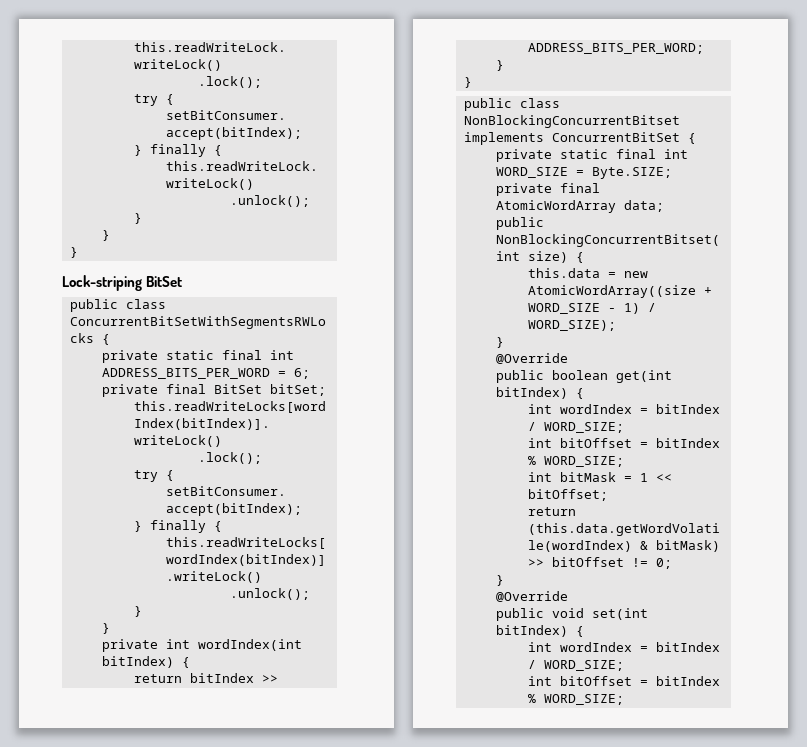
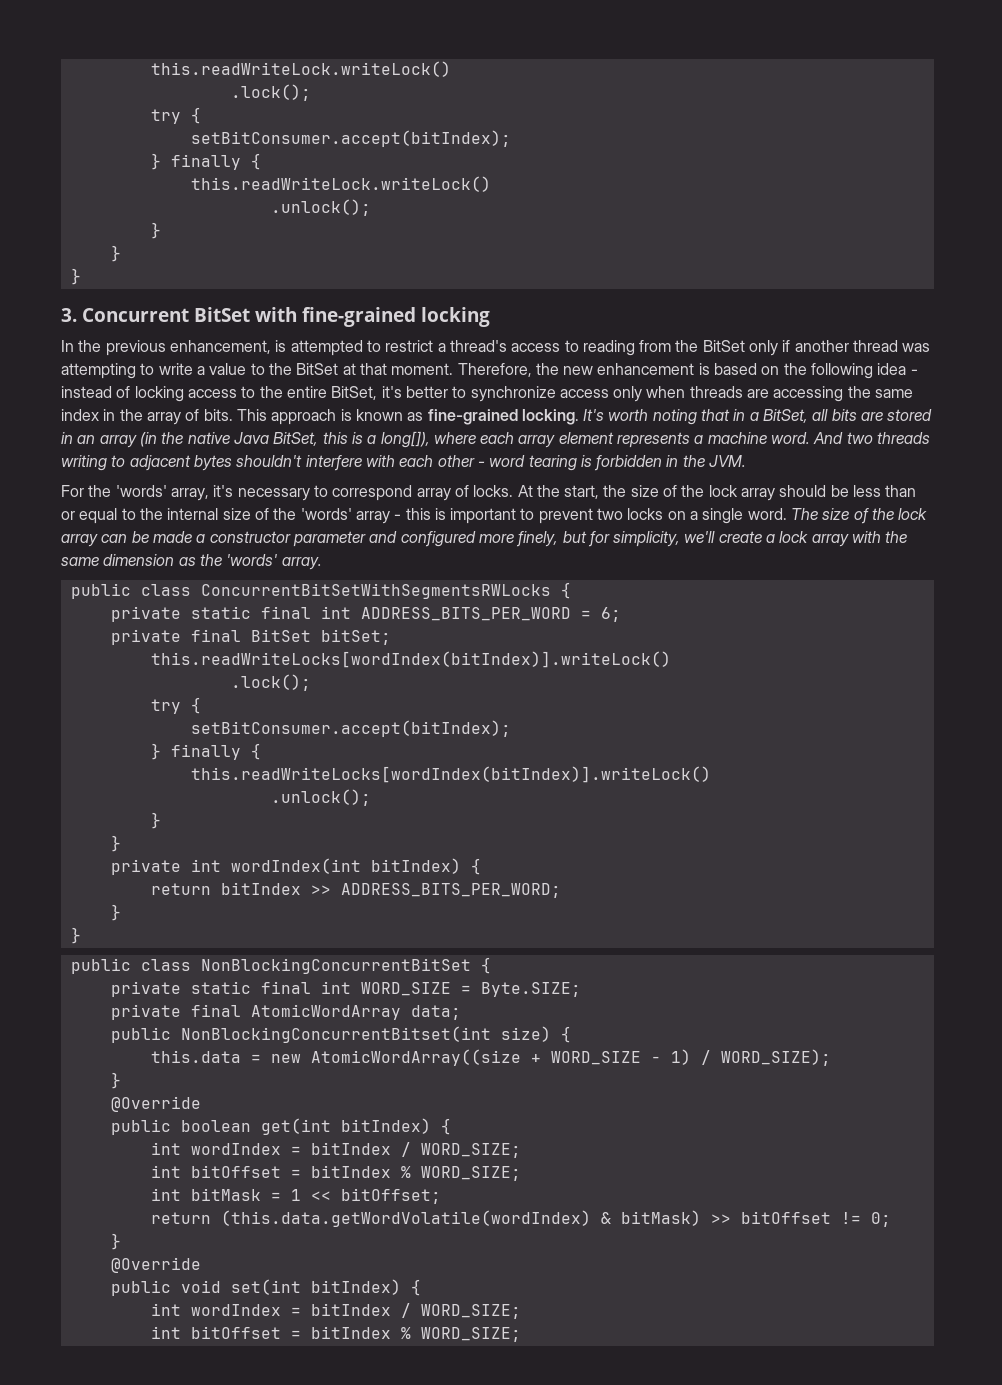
- Lock-striping BitSet
+ 3. Concurrent BitSet with fine-grained locking
+ In the previous enhancement, is attempted to restrict a thread's access to reading from the BitSet only if another thread was attempting to write a value to the BitSet at that moment. Therefore, the new enhancement is based on the following idea - instead of locking access to the entire BitSet, it's better to synchronize access only when threads are accessing the same index in the array of bits. This approach is known as fine-grained locking. It's worth noting that in a BitSet, all bits are stored in an array (in the native Java BitSet, this is a long[]), where each array element represents a machine word. And two threads writing to adjacent bytes shouldn't interfere with each other - word tearing is forbidden in the JVM.
+ For the 'words' array, it's necessary to correspond array of locks. At the start, the size of the lock array should be less than or equal to the internal size of the 'words' array - this is important to prevent two locks on a single word. The size of the lock array can be made a constructor parameter and configured more finely, but for simplicity, we'll create a lock array with the same dimension as the 'words' array.
- public class NonBlockingConcurrentBitset implements ConcurrentBitSet {
+ public class NonBlockingConcurrentBitSet {

